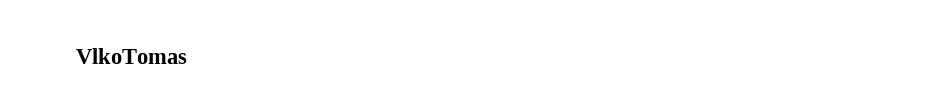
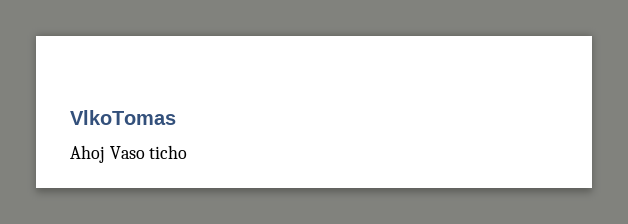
+ Ahoj Vaso ticho

